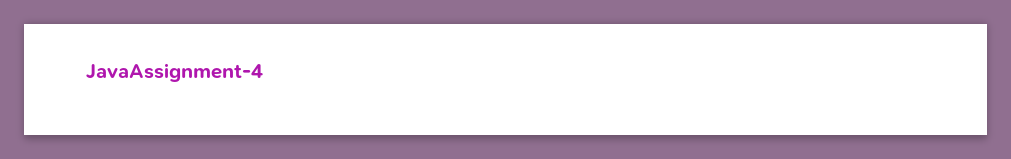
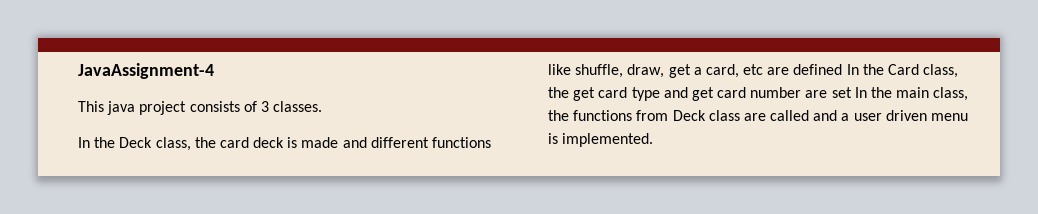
+ This java project consists of 3 classes.
+ In the Deck class, the card deck is made and different functions like shuffle, draw, get a card, etc are defined In the Card class, the get card type and get card number are set In the main class, the functions from Deck class are called and a user driven menu is implemented.

